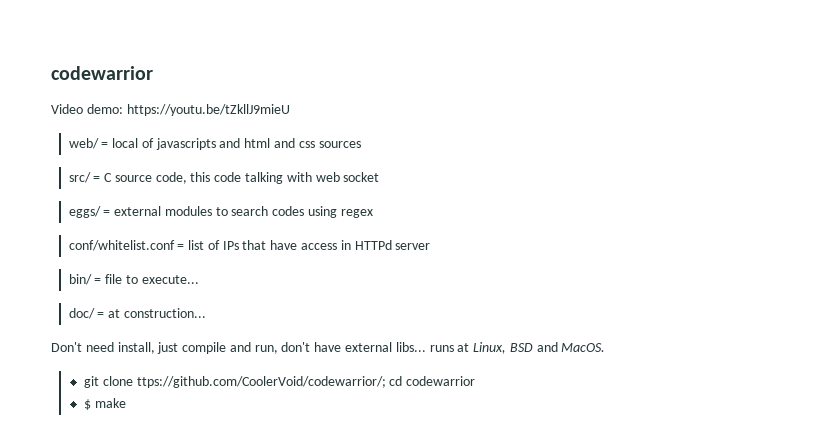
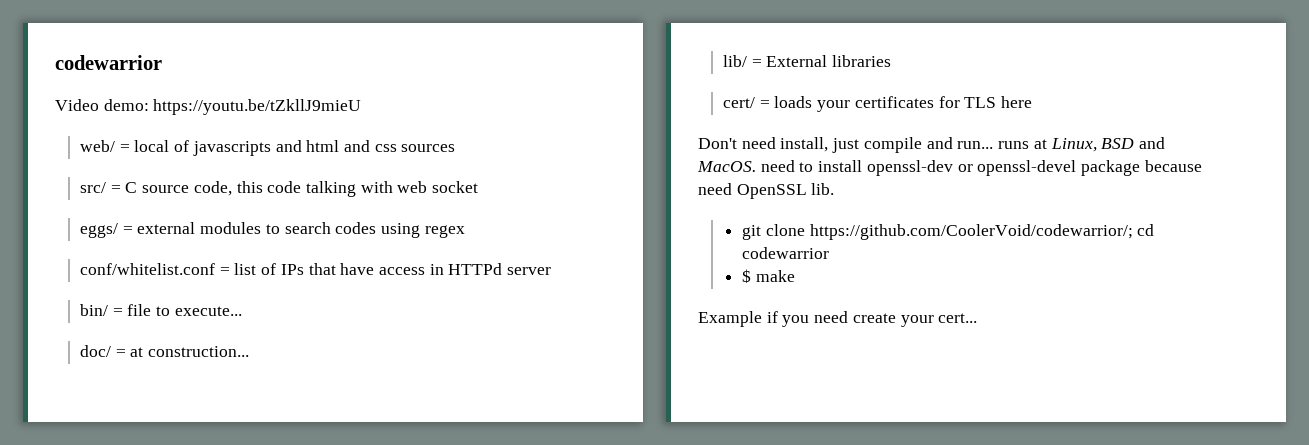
+ lib/ = External libraries
+ cert/ = loads your certificates for TLS here
- Don't need install, just compile and run, don't have external libs... runs at Linux, BSD and MacOS.
+ Don't need install, just compile and run... runs at Linux, BSD and MacOS. need to install openssl-dev or openssl-devel package because need OpenSSL lib.
- git clone ttps://github.com/CoolerVoid/codewarrior/; cd codewarrior
+ git clone https://github.com/CoolerVoid/codewarrior/; cd codewarrior
+ Example if you need create your cert...

